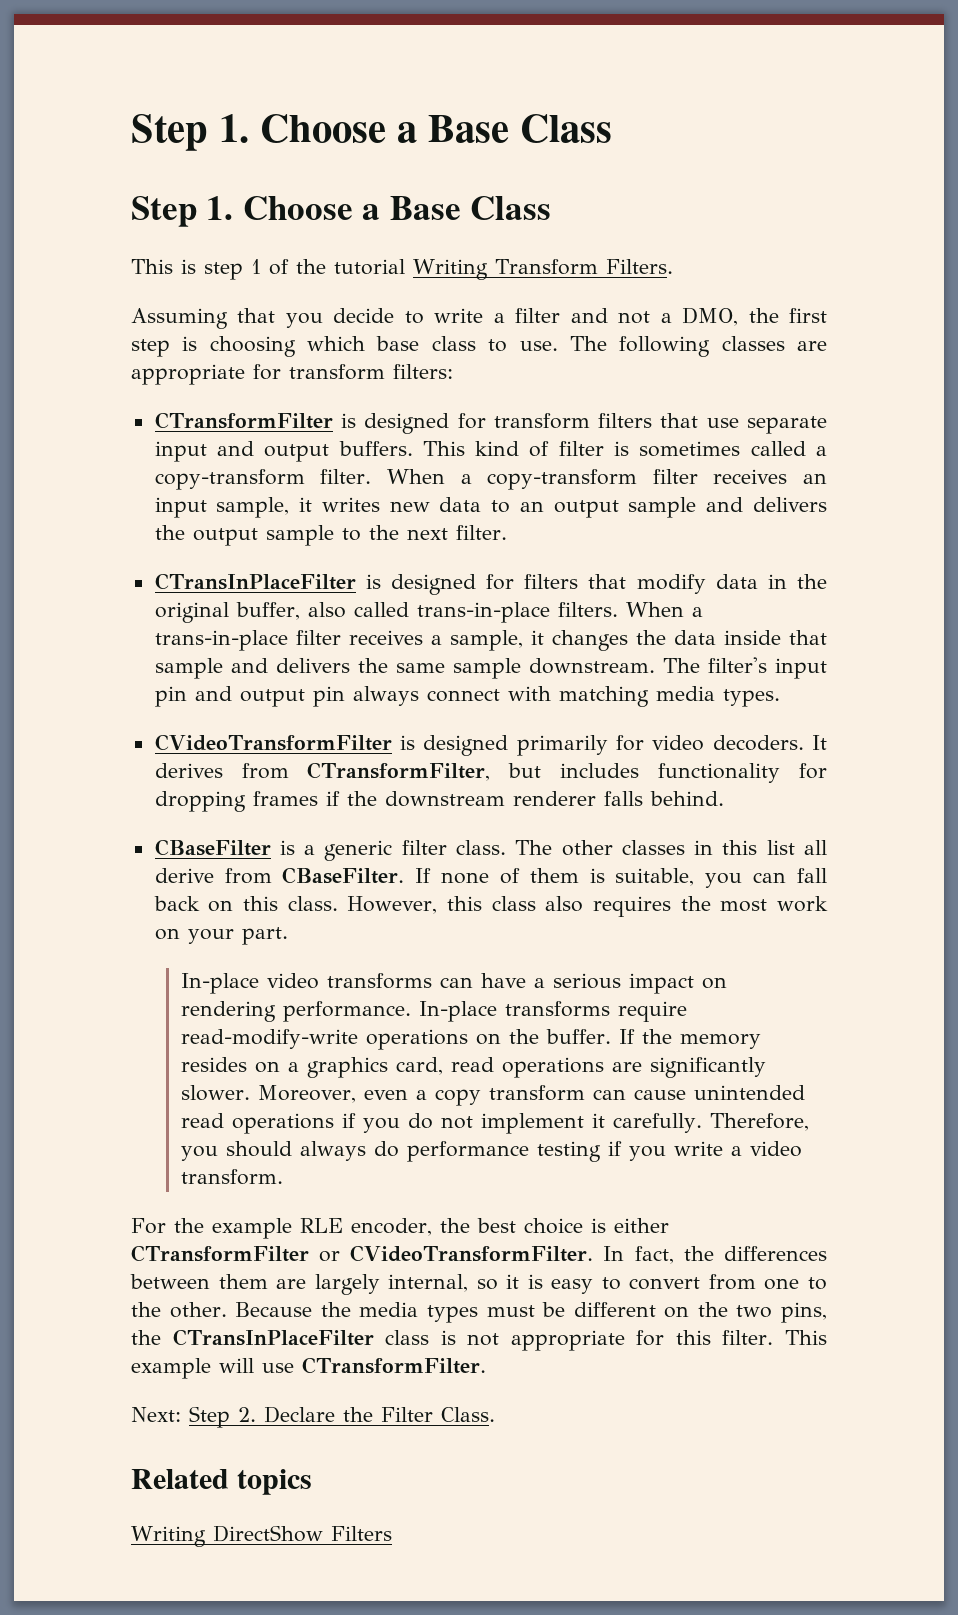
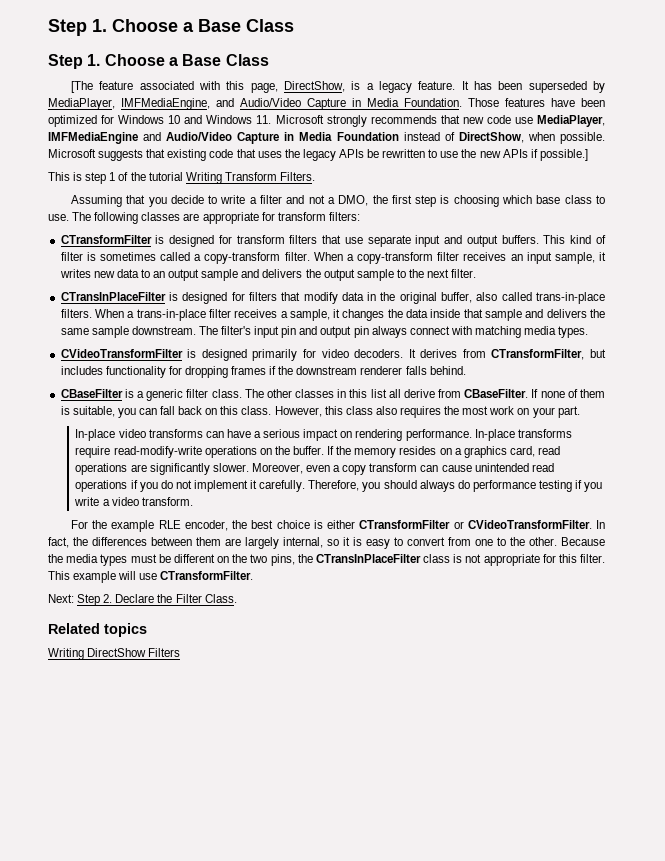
+ [The feature associated with this page, DirectShow, is a legacy feature. It has been superseded by MediaPlayer, IMFMediaEngine, and Audio/Video Capture in Media Foundation. Those features have been optimized for Windows 10 and Windows 11. Microsoft strongly recommends that new code use MediaPlayer, IMFMediaEngine and Audio/Video Capture in Media Foundation instead of DirectShow, when possible. Microsoft suggests that existing code that uses the legacy APIs be rewritten to use the new APIs if possible.]

